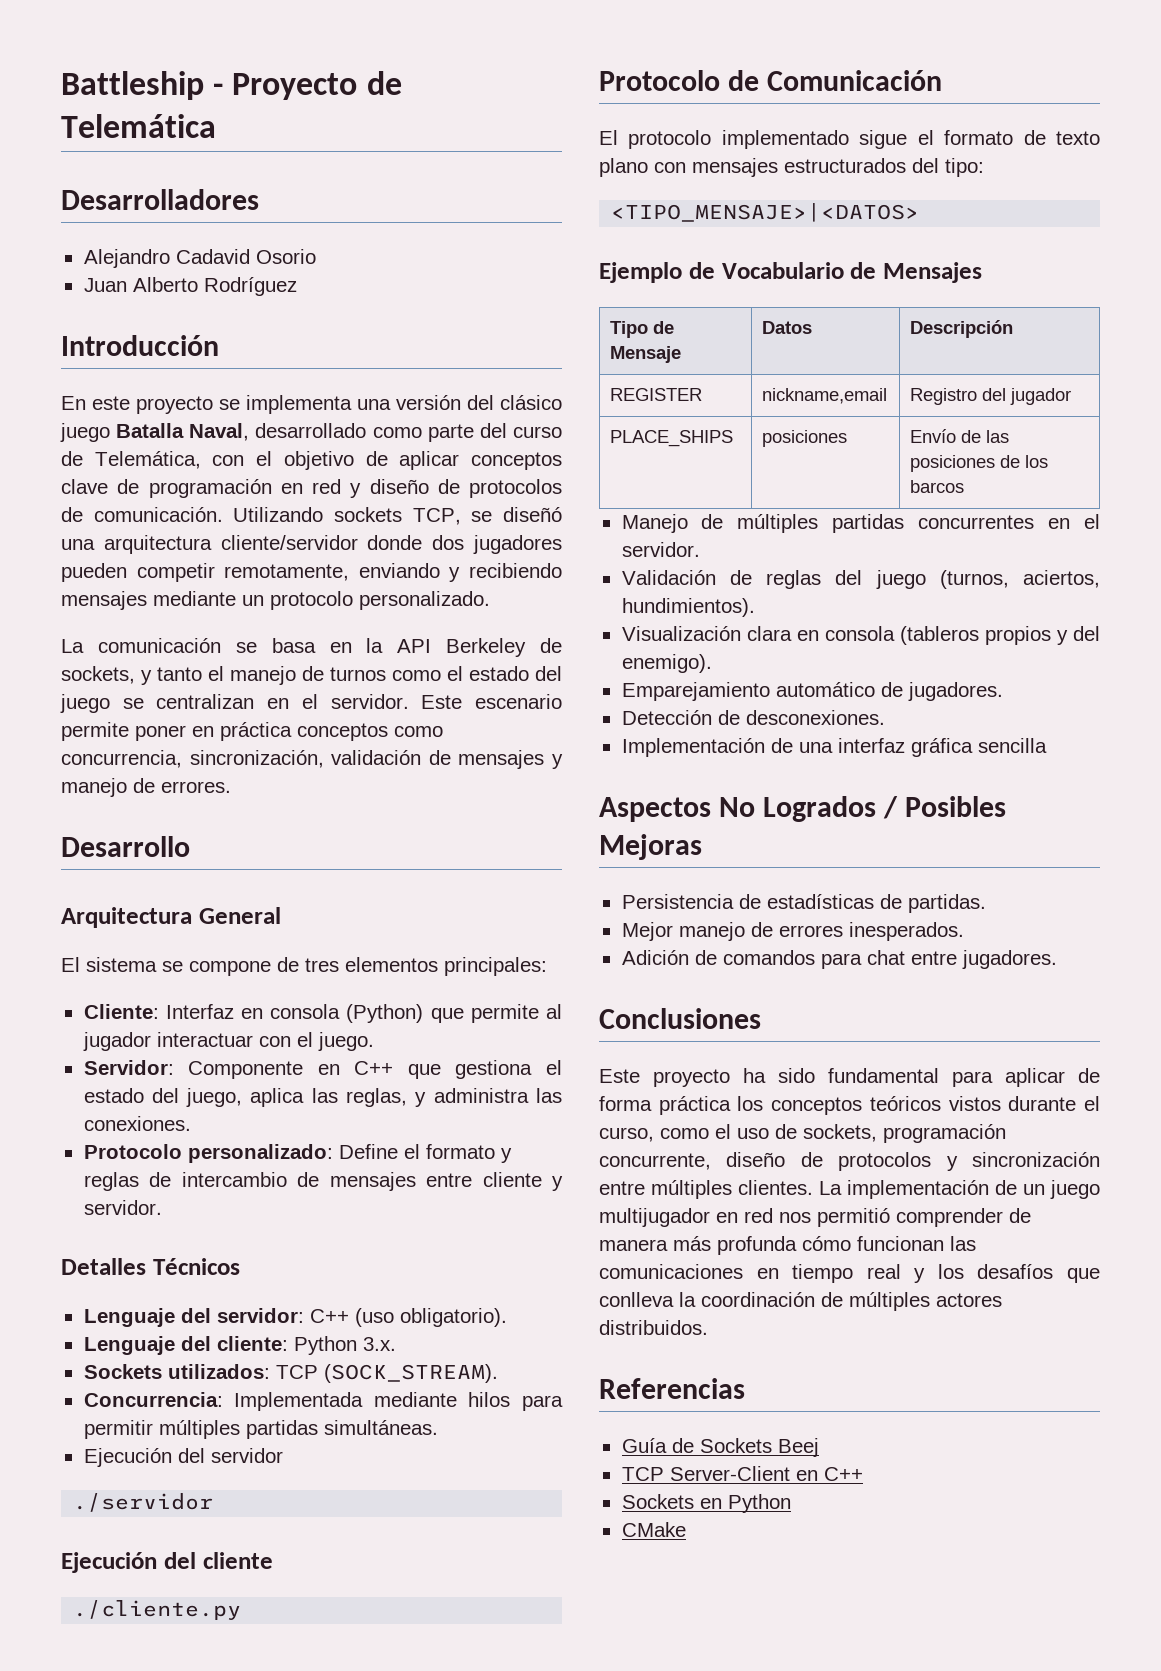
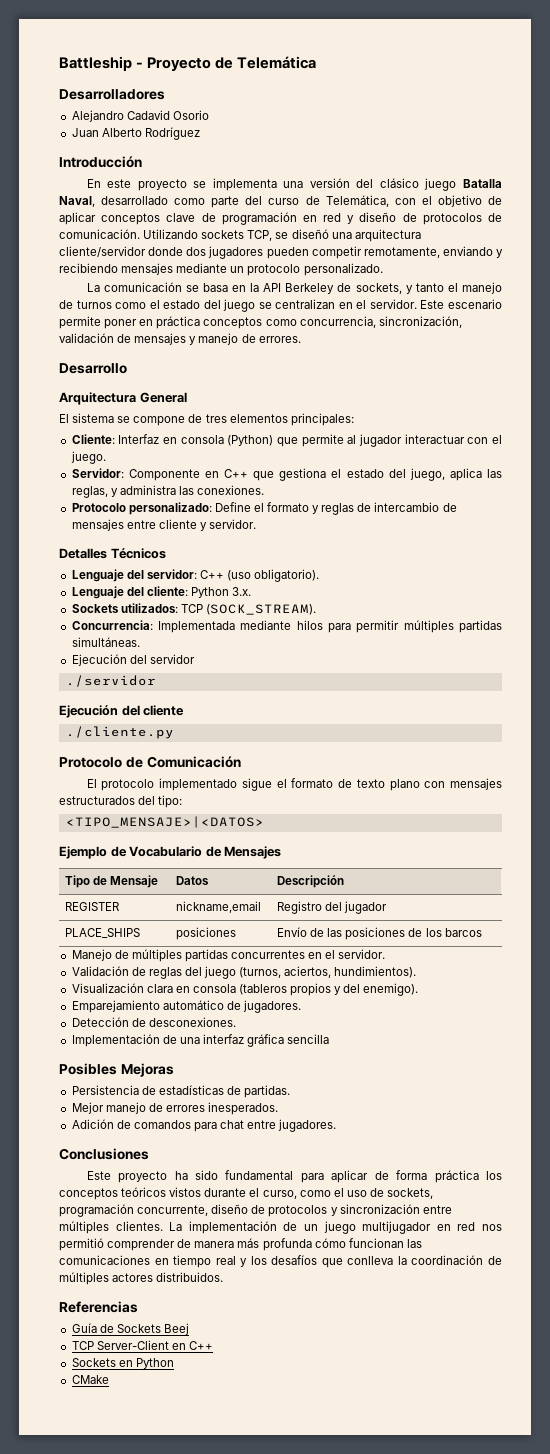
- Aspectos No Logrados / Posibles Mejoras
+ Posibles Mejoras

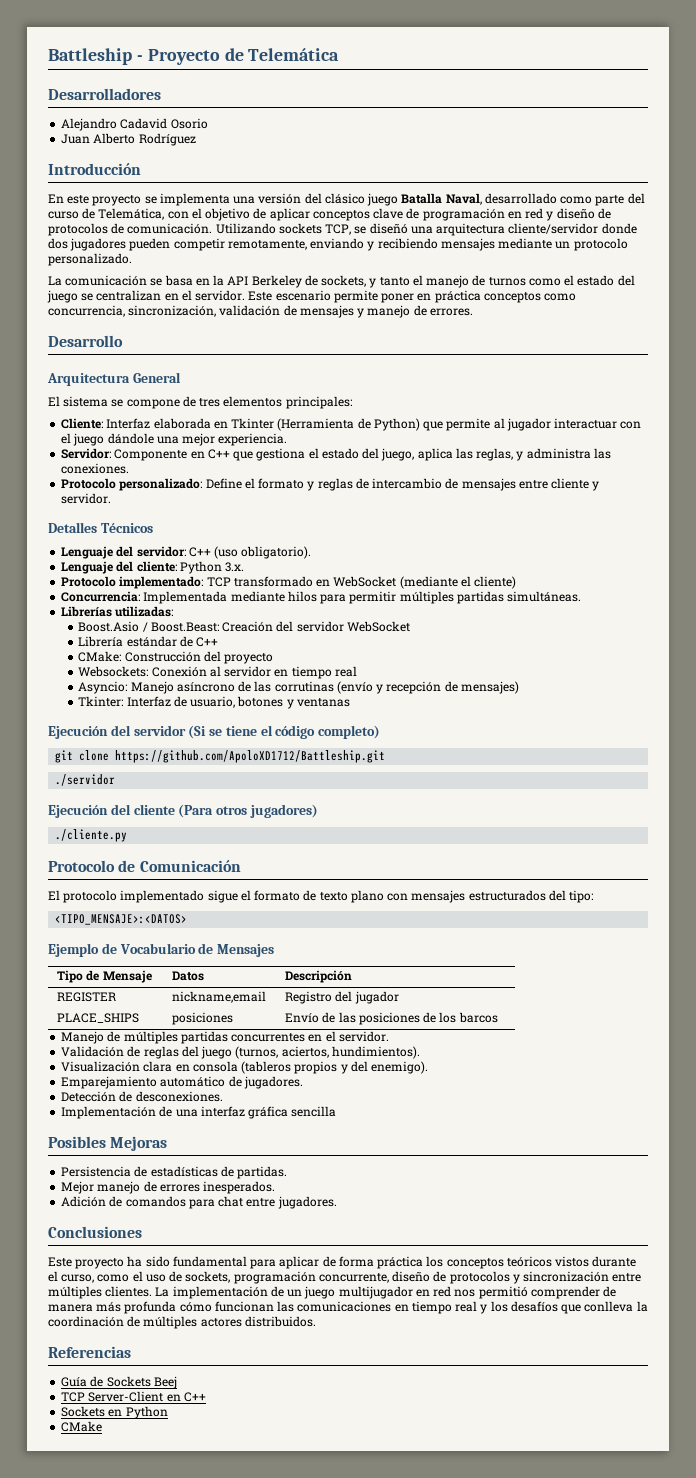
- Cliente: Interfaz en consola (Python) que permite al jugador interactuar con el juego.
+ Cliente: Interfaz elaborada en Tkinter (Herramienta de Python) que permite al jugador interactuar con el juego dándole una mejor experiencia.
- Sockets utilizados: TCP (SOCK_STREAM).
+ Protocolo implementado: TCP transformado en WebSocket (mediante el cliente)
- Ejecución del servidor
+ Librerías utilizadas:
+ Boost.Asio / Boost.Beast: Creación del servidor WebSocket
+ Librería estándar de C++
+ CMake: Construcción del proyecto
+ Websockets: Conexión al servidor en tiempo real
+ Asyncio: Manejo asíncrono de las corrutinas (envío y recepción de mensajes)
+ Tkinter: Interfaz de usuario, botones y ventanas
+ Ejecución del servidor (Si se tiene el código completo)
+ git clone https://github.com/ApoloXD1712/Battleship.git
- Ejecución del cliente
+ Ejecución del cliente (Para otros jugadores)
- <TIPO_MENSAJE>|<DATOS>
+ <TIPO_MENSAJE>:<DATOS>

